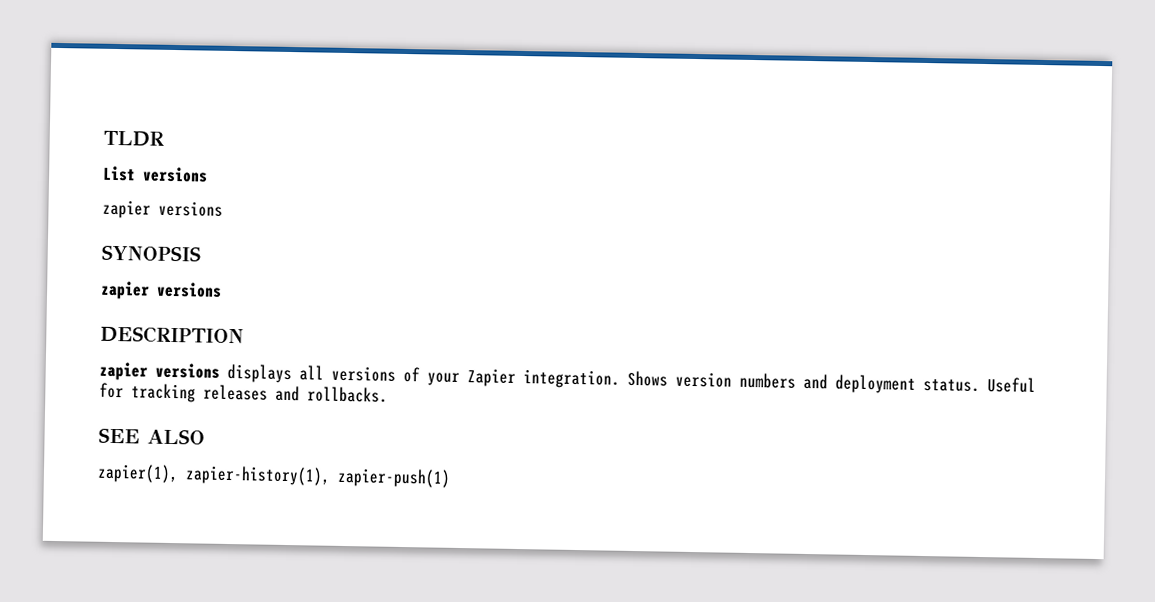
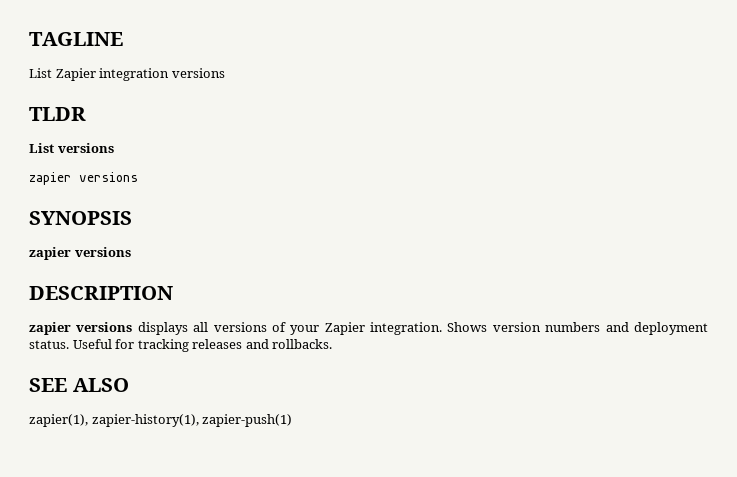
+ TAGLINE
+ List Zapier integration versions

